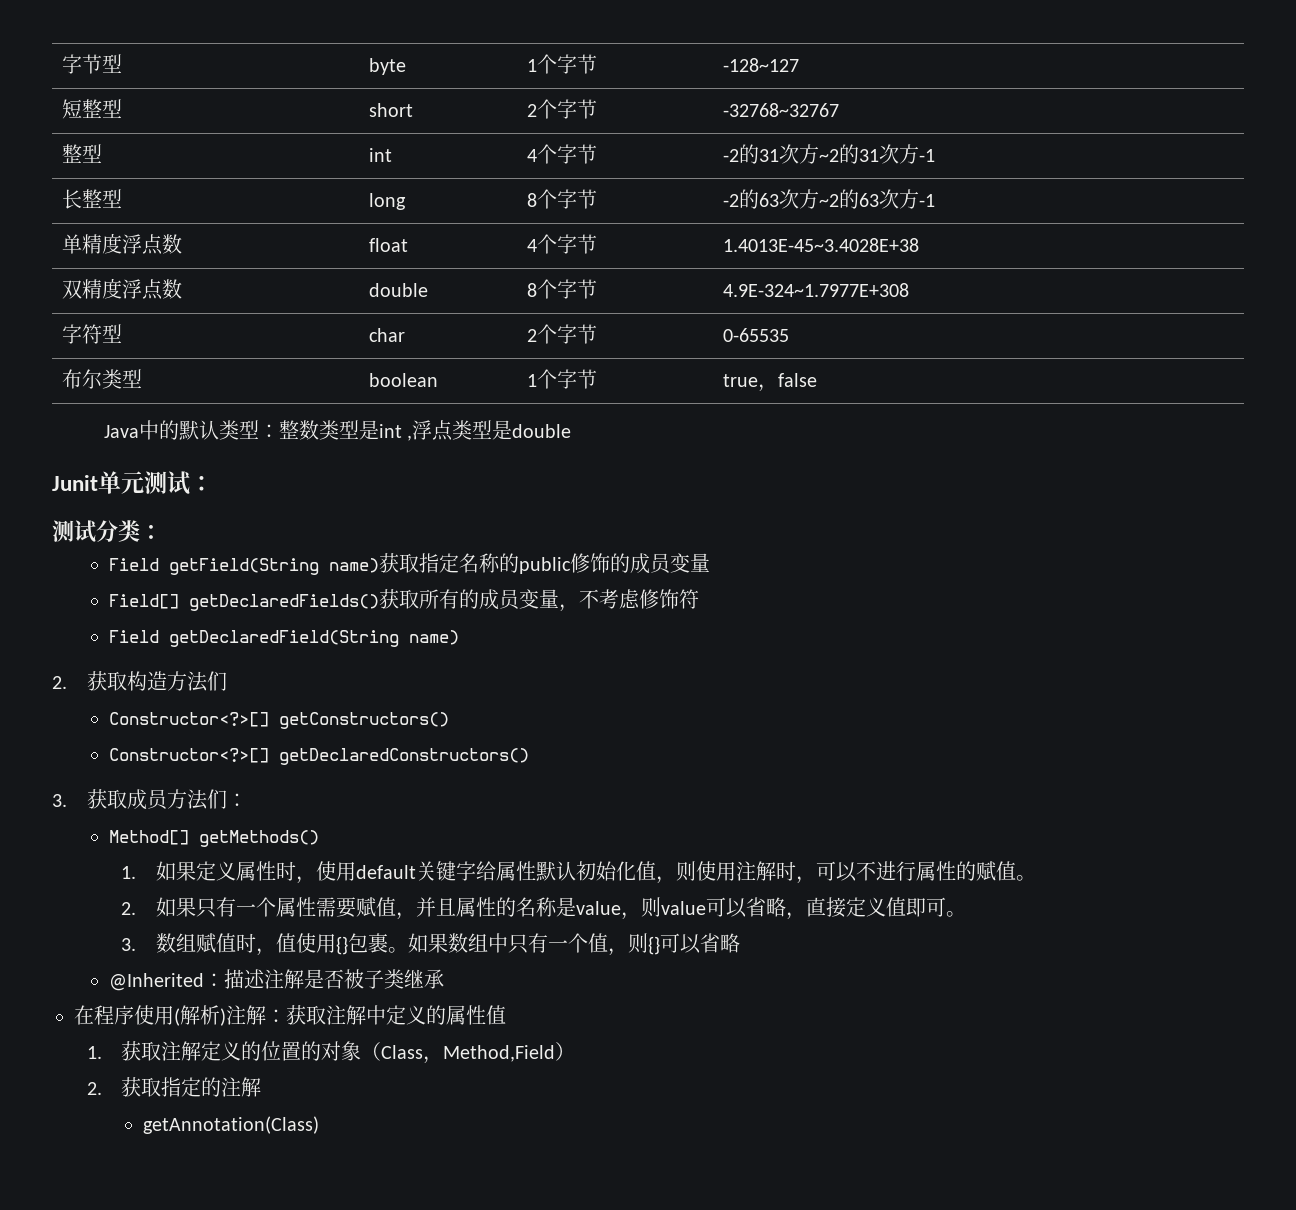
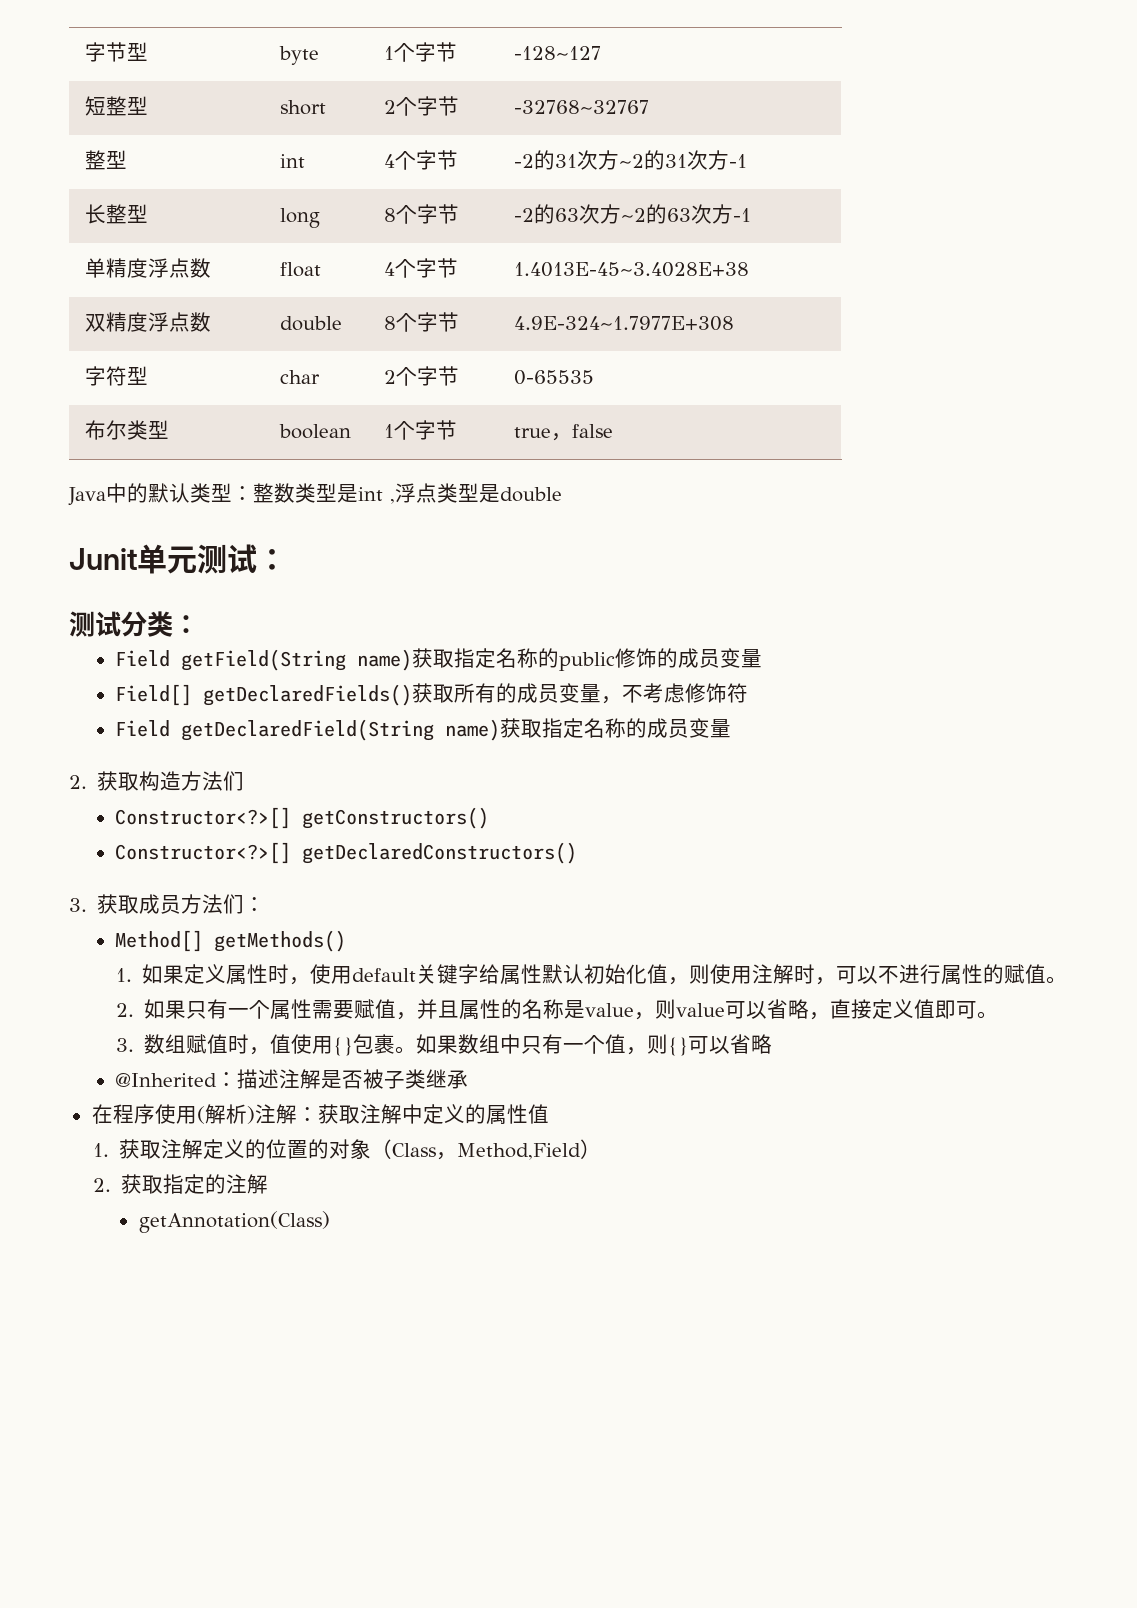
- Field getDeclaredField(String name)
+ Field getDeclaredField(String name)获取指定名称的成员变量

